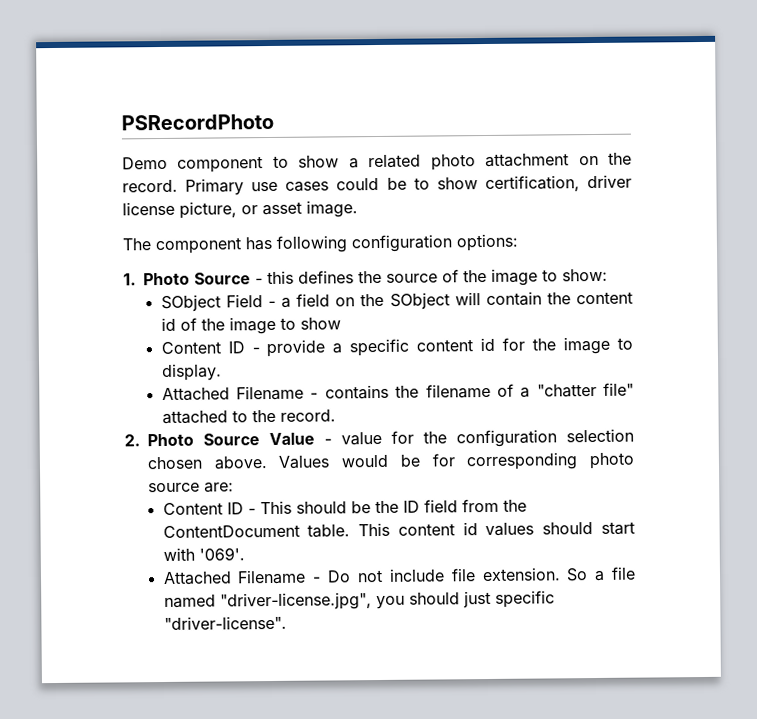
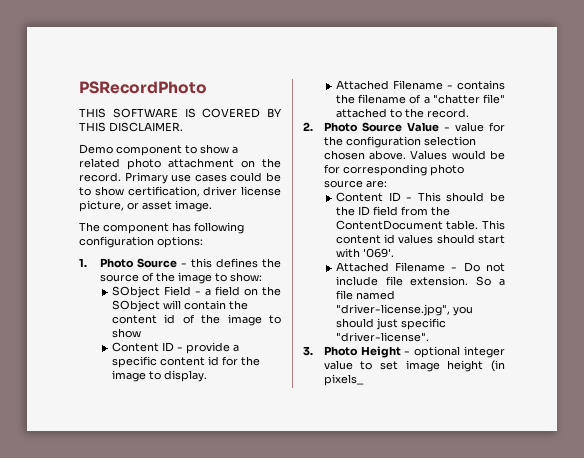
+ THIS SOFTWARE IS COVERED BY THIS DISCLAIMER.
+ 3. Photo Height - optional integer value to set image height (in pixels_

